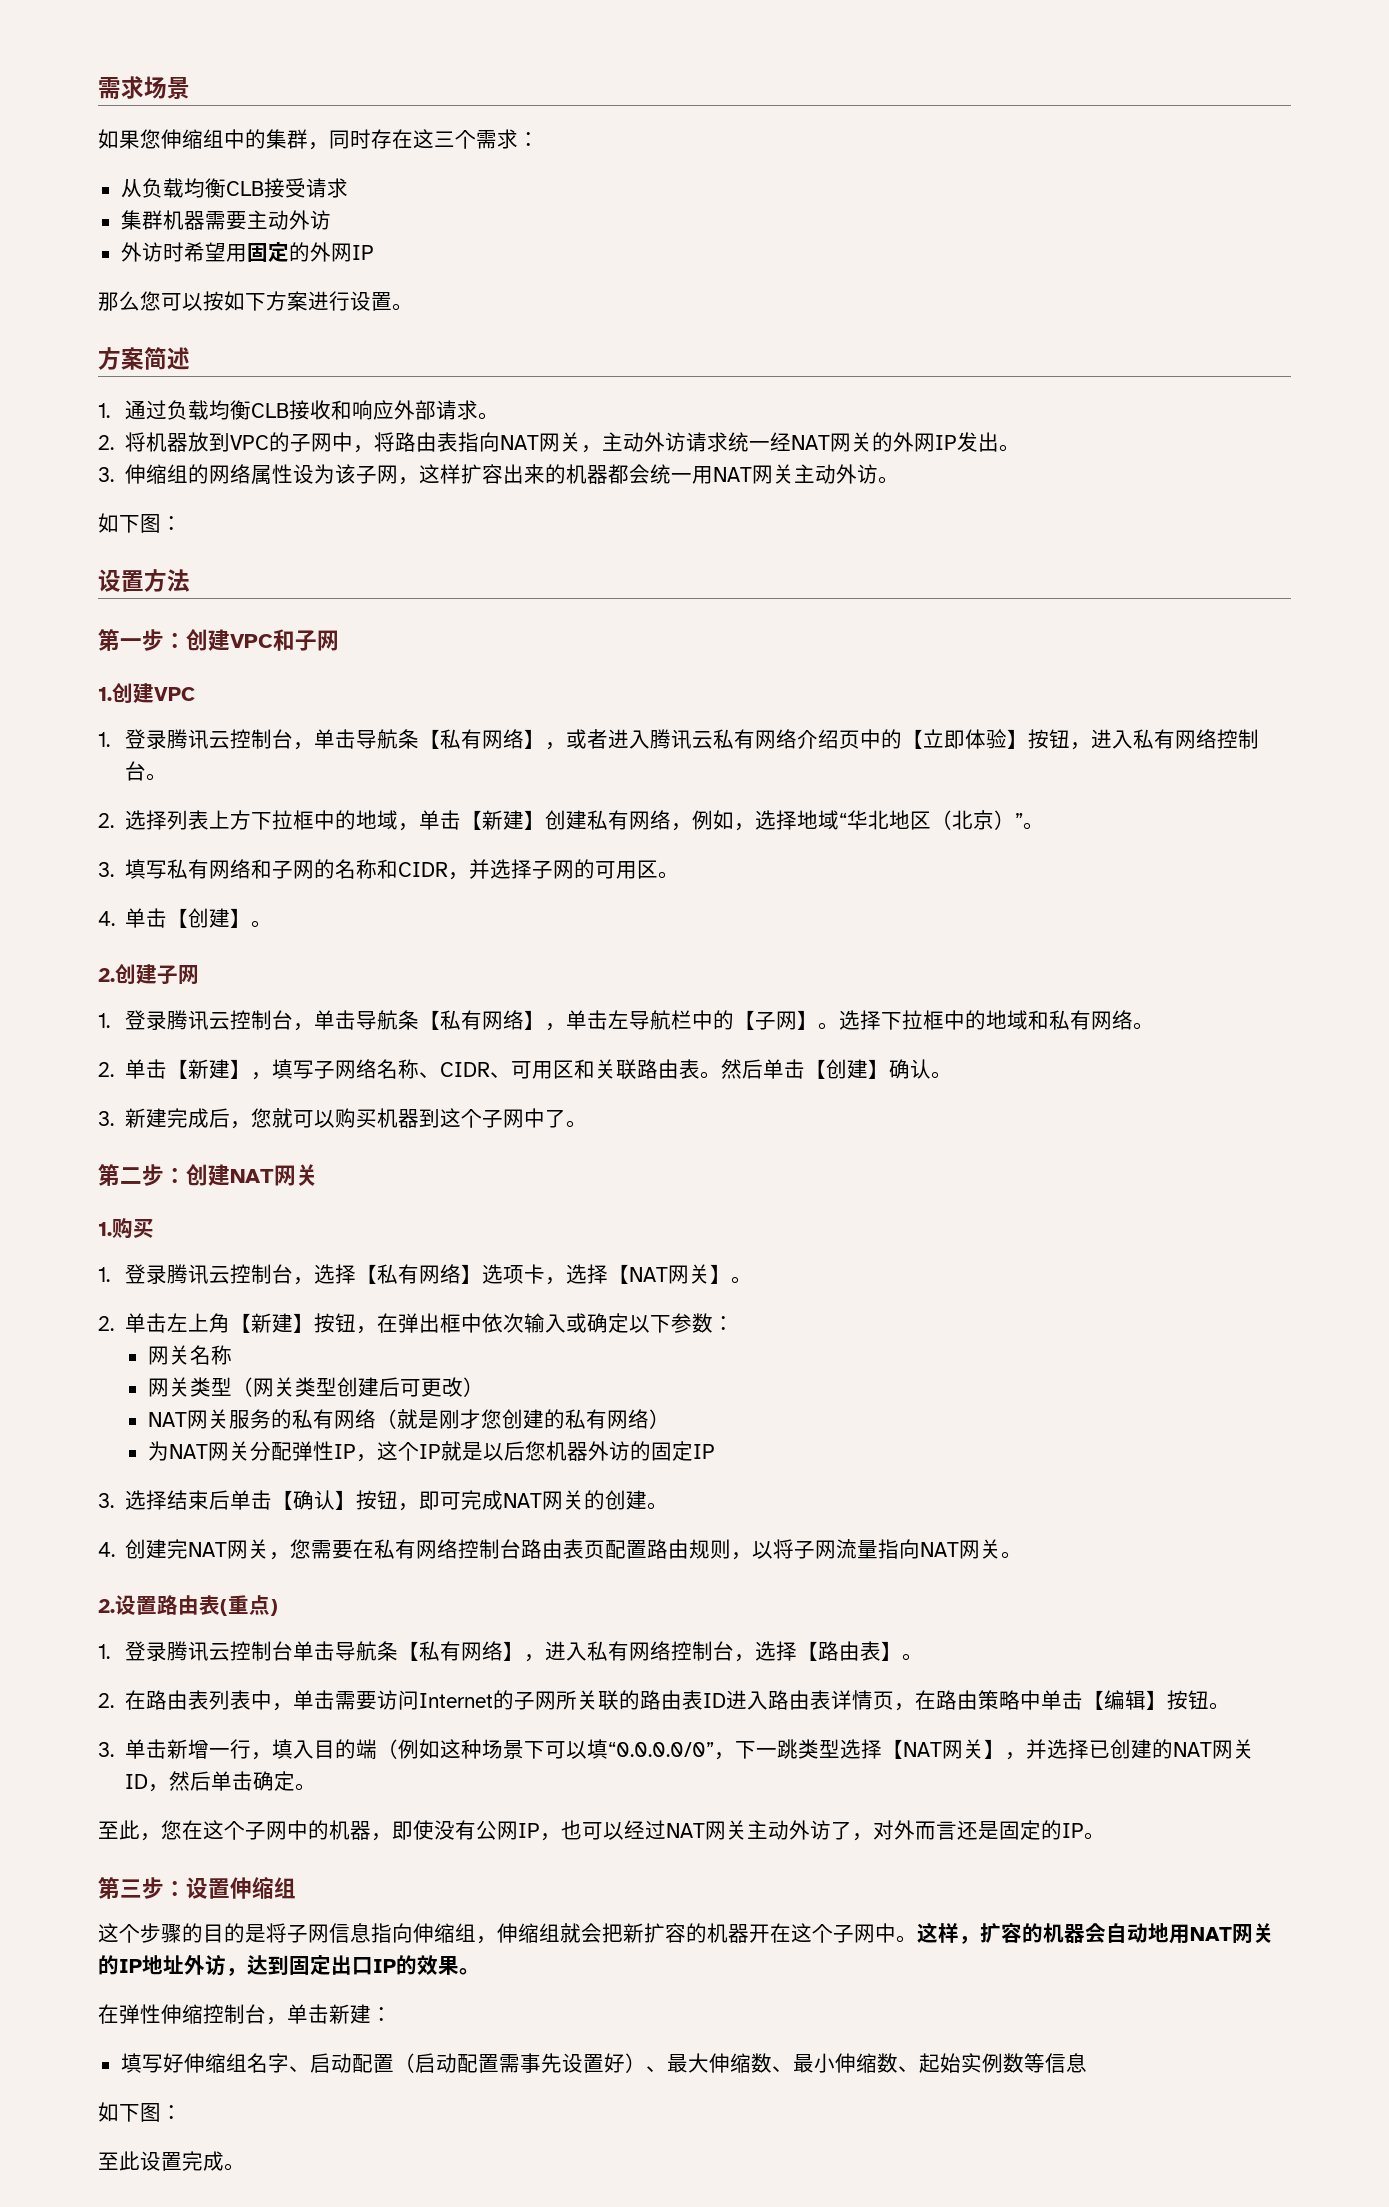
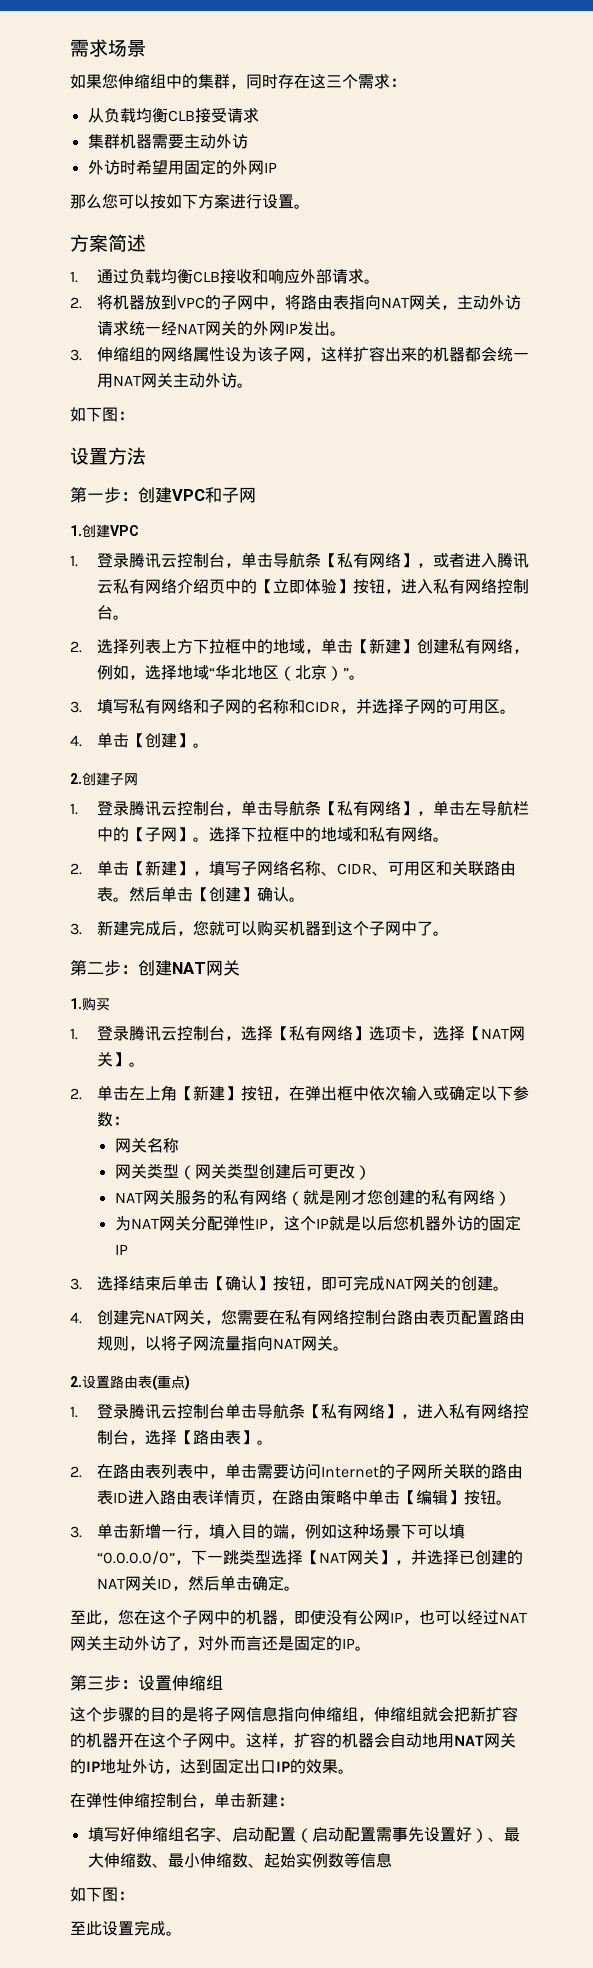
- 3.单击新增一行，填入目的端（例如这种场景下可以填“0.0.0.0/0”，下一跳类型选择【NAT网关】，并选择已创建的NAT网关ID，然后单击确定。
+ 3.单击新增一行，填入目的端，例如这种场景下可以填“0.0.0.0/0”，下一跳类型选择【NAT网关】，并选择已创建的NAT网关ID，然后单击确定。

